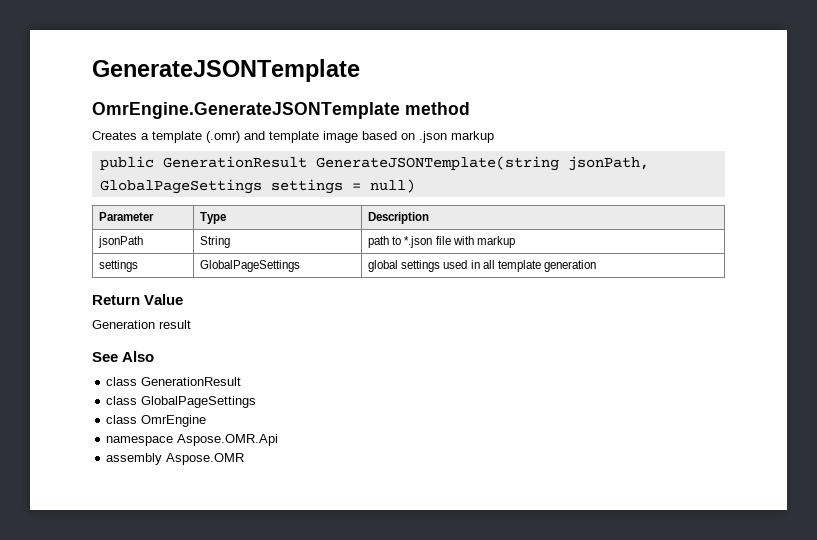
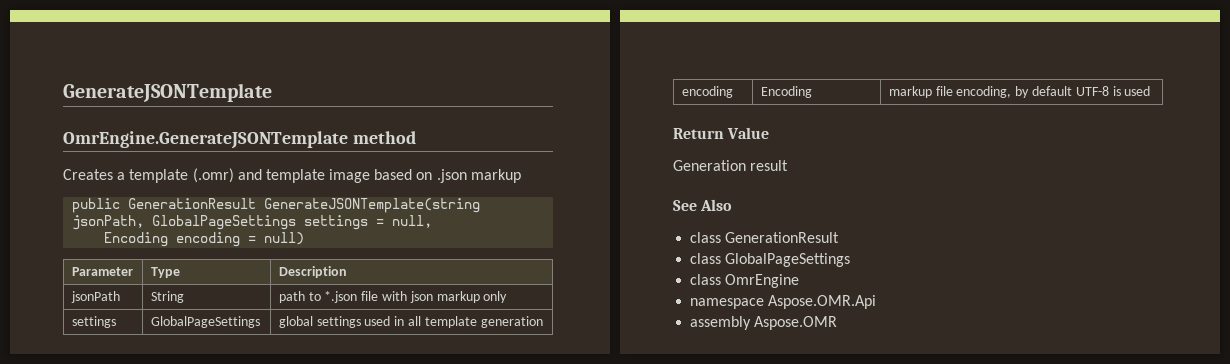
- public GenerationResult GenerateJSONTemplate(string jsonPath, GlobalPageSettings settings = null)
+ public GenerationResult GenerateJSONTemplate(string jsonPath, GlobalPageSettings settings = null,
+ Encoding encoding = null)
- jsonPath | String | path to *.json file with markup
+ jsonPath | String | path to *.json file with json markup only
+ encoding | Encoding | markup file encoding, by default UTF-8 is used

